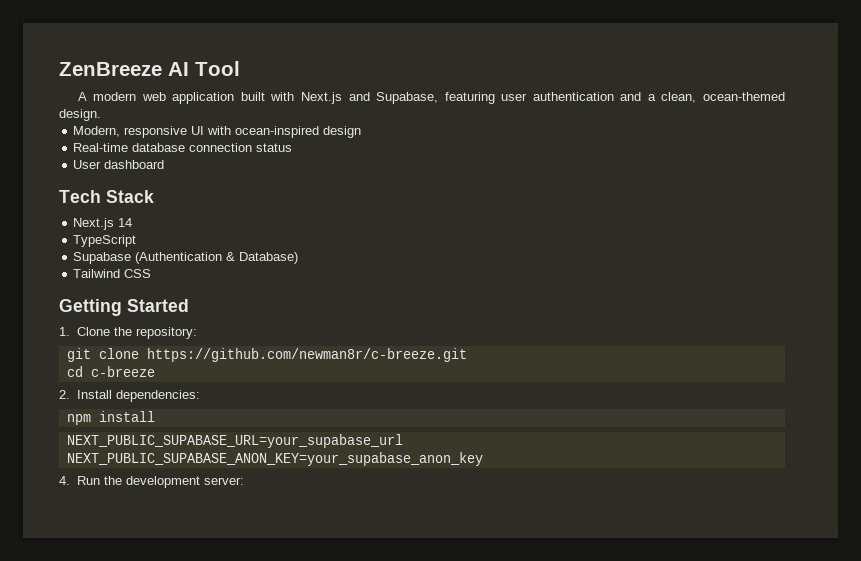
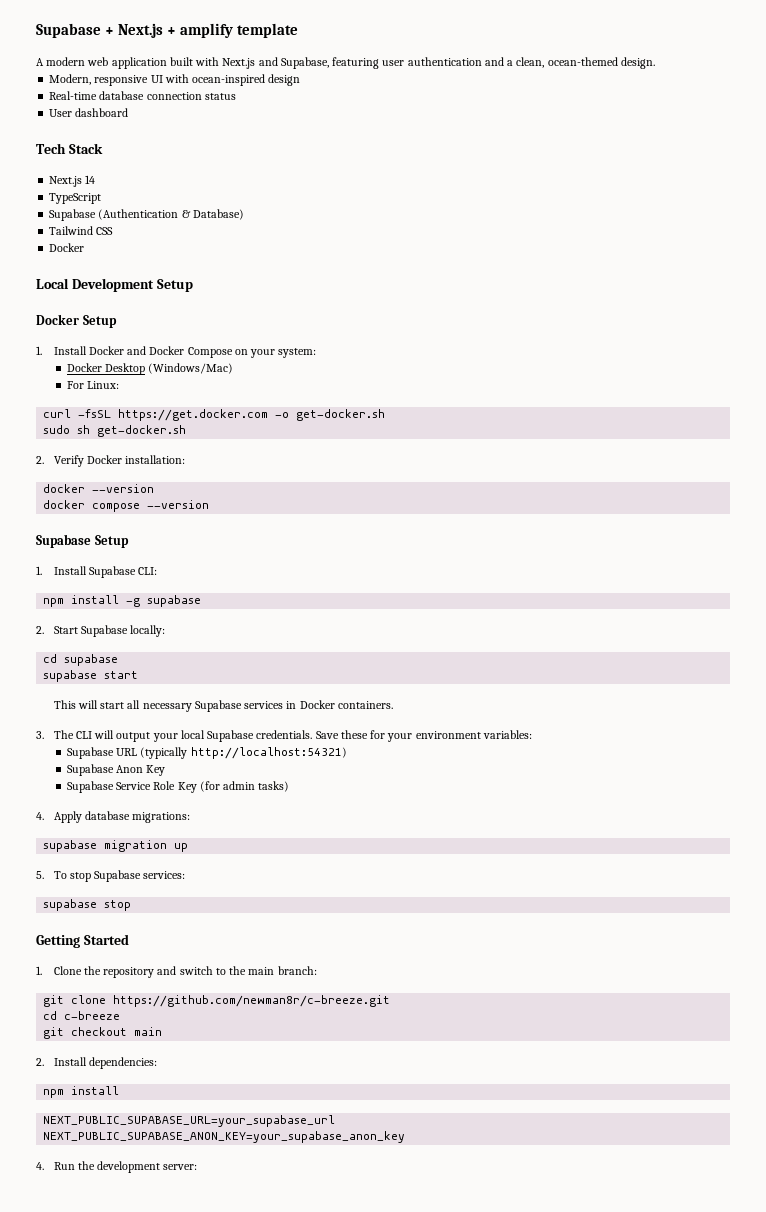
- ZenBreeze AI Tool
+ Supabase + Next.js + amplify template
  Tailwind CSS
+ Docker
+ Local Development Setup
+ Docker Setup
+ 1. Install Docker and Docker Compose on your system:
+ Docker Desktop (Windows/Mac)
+ For Linux:
+ curl -fsSL https://get.docker.com -o get-docker.sh
+ sudo sh get-docker.sh
+ 2. Verify Docker installation:
+ docker --version
+ docker compose --version
+ Supabase Setup
+ 1. Install Supabase CLI:
+ npm install -g supabase
+ 2. Start Supabase locally:
+ cd supabase
+ supabase start
+ This will start all necessary Supabase services in Docker containers.
+ 3. The CLI will output your local Supabase credentials. Save these for your environment variables:
+ Supabase URL (typically http://localhost:54321)
+ Supabase Anon Key
+ Supabase Service Role Key (for admin tasks)
+ 4. Apply database migrations:
+ supabase migration up
+ 5. To stop Supabase services:
+ supabase stop
- 1. Clone the repository:
+ 1. Clone the repository and switch to the main branch:
+ git checkout main

